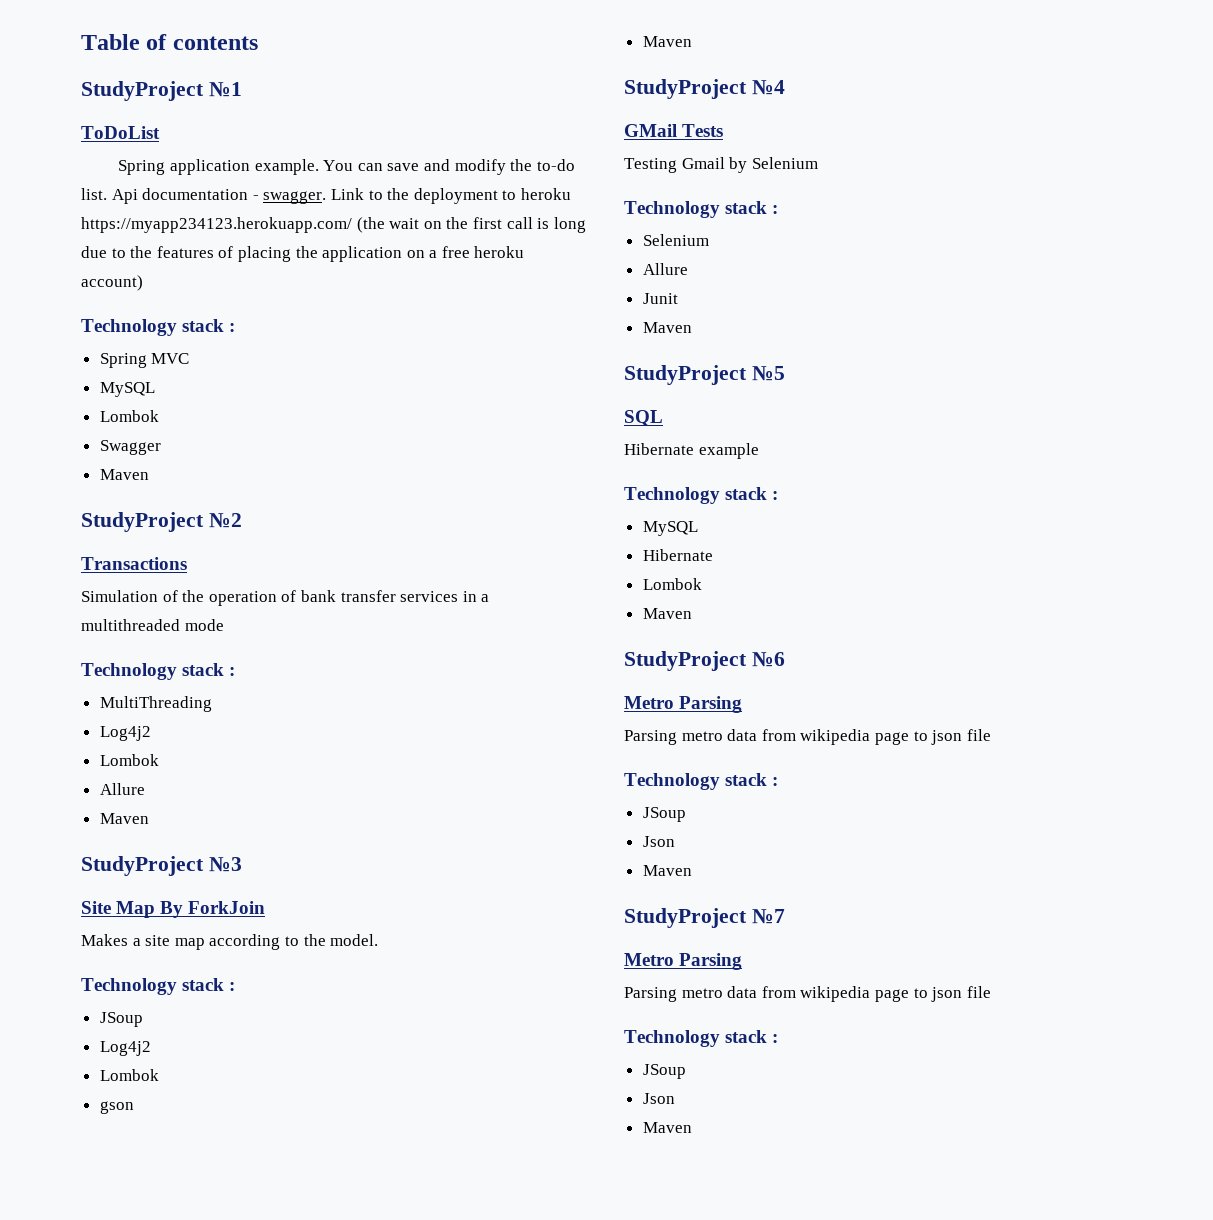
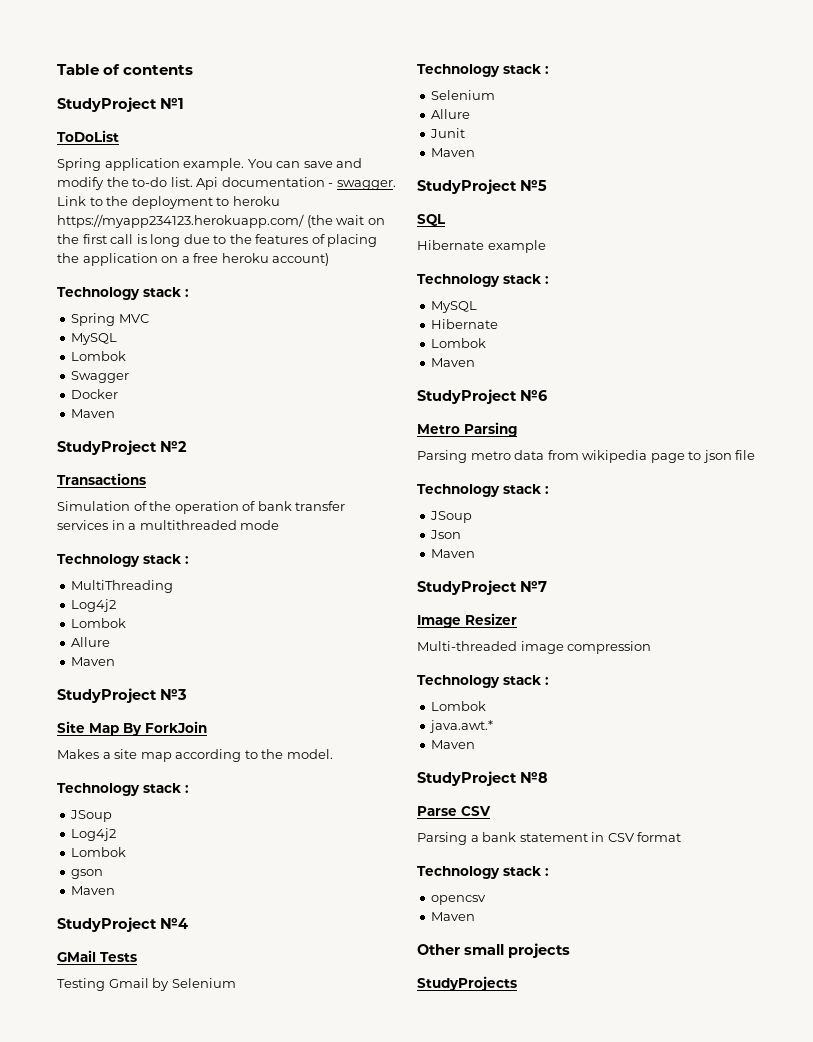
+ Docker
  StudyProject №7
- Metro Parsing
- Parsing metro data from wikipedia page to json file
+ Image Resizer
+ Multi-threaded image compression
  Technology stack :
- JSoup
- Json
+ Lombok
+ java.awt.*
  Maven
+ StudyProject №8
+ Parse CSV
+ Parsing a bank statement in CSV format
+ Technology stack :
+ opencsv
+ Maven
+ Other small projects
+ StudyProjects

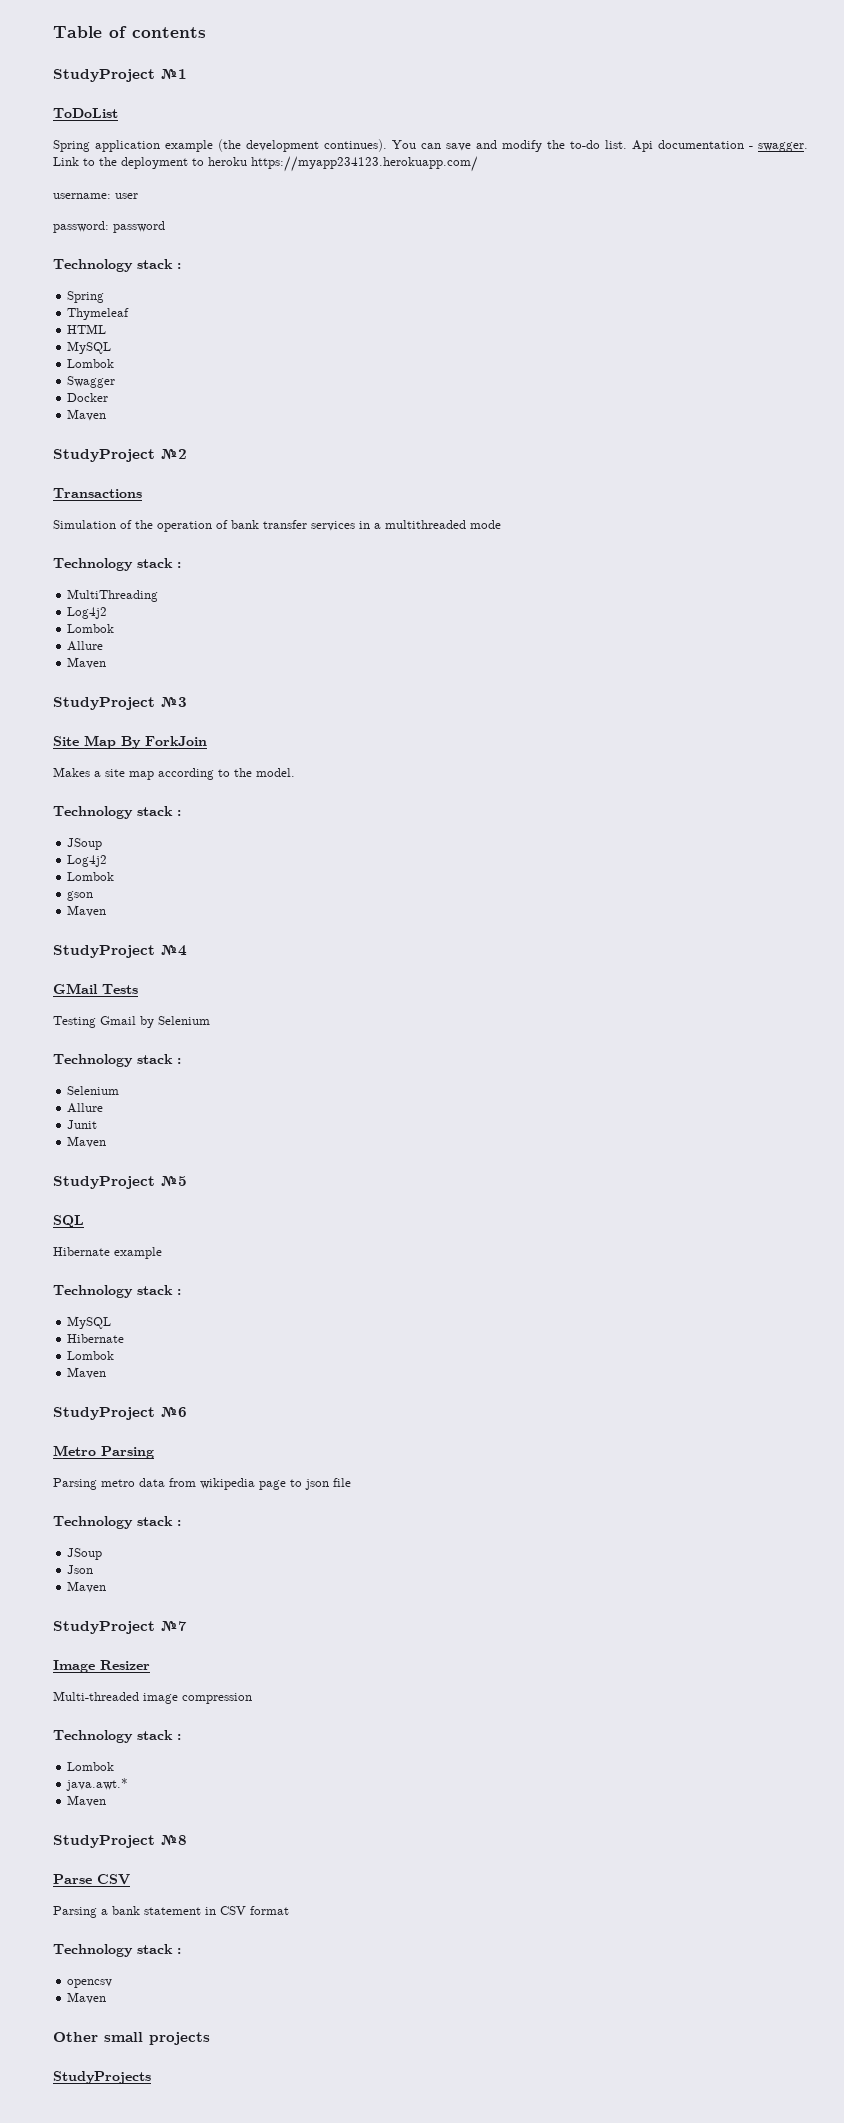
- Spring application example.
+ Spring application example (the development continues).
- Link to the deployment to heroku https://myapp234123.herokuapp.com/ (the wait on the first call is long due to the features of placing the application on a free heroku account)
+ Link to the deployment to heroku https://myapp234123.herokuapp.com/
+ username: user
+ password: password
  Technology stack :
- Spring MVC
+ Spring
+ Thymeleaf
+ HTML

